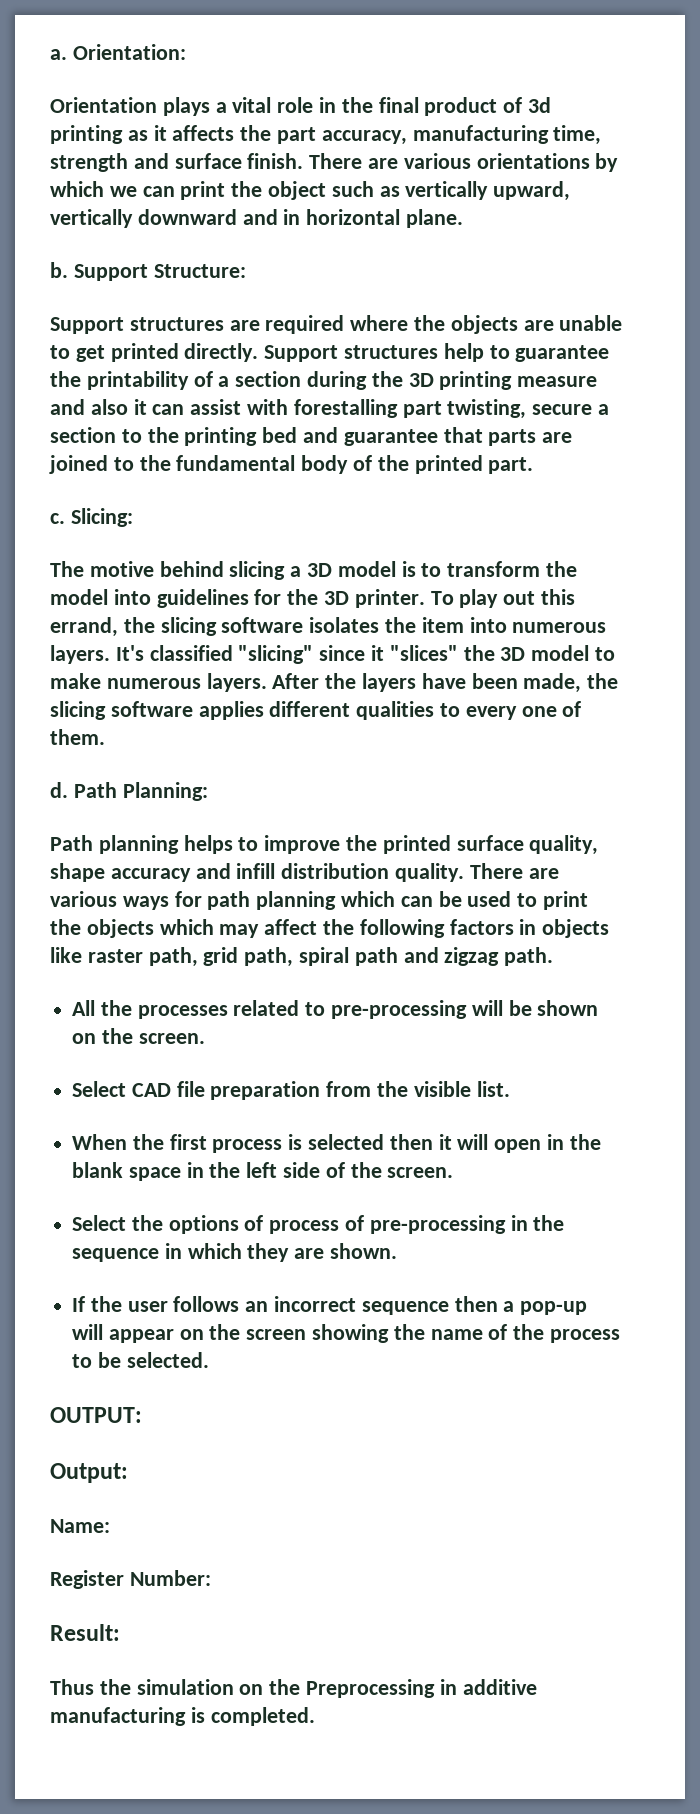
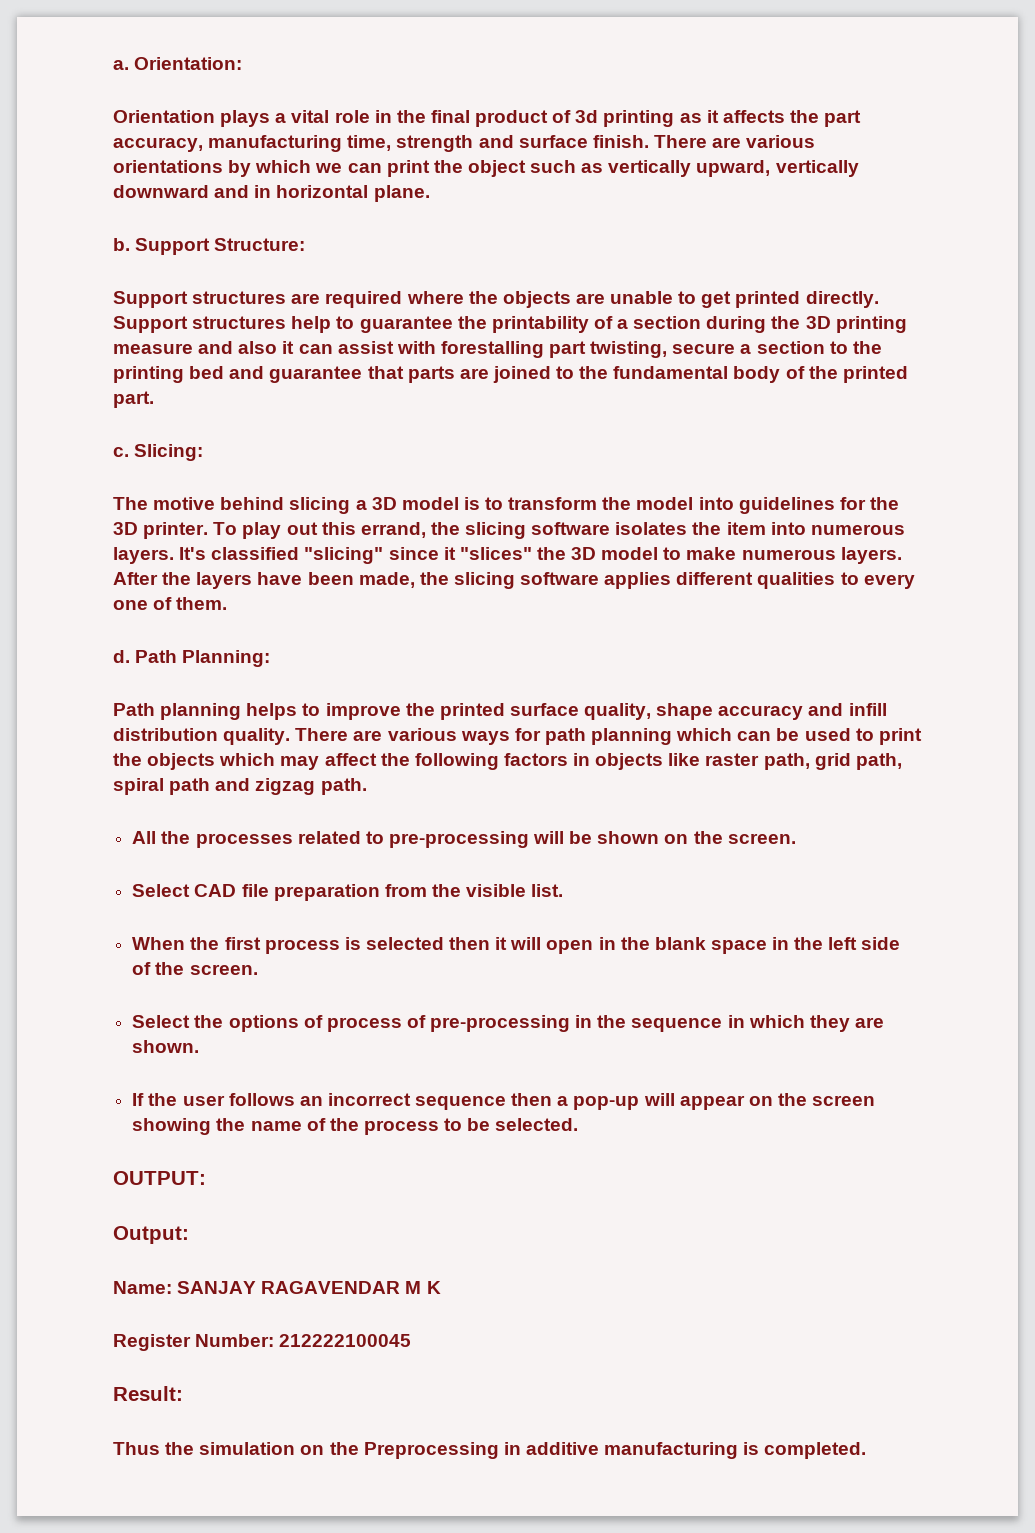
- Name:
+ Name: SANJAY RAGAVENDAR M K
- Register Number:
+ Register Number: 212222100045

